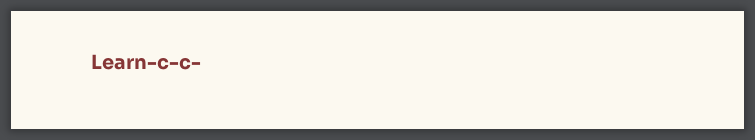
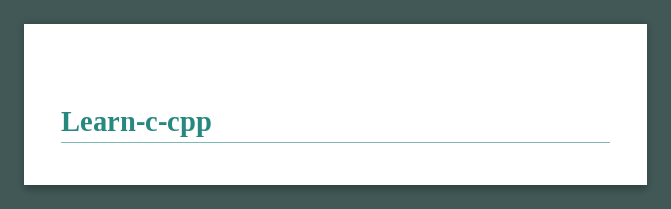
- Learn-c-c-
+ Learn-c-cpp

